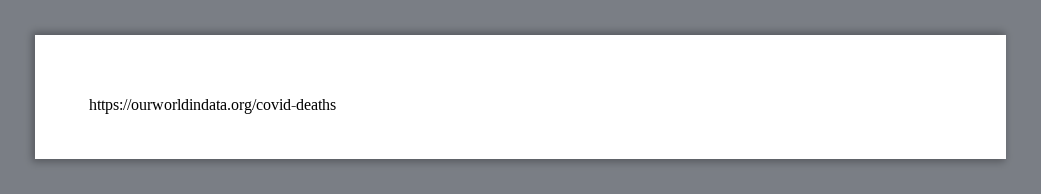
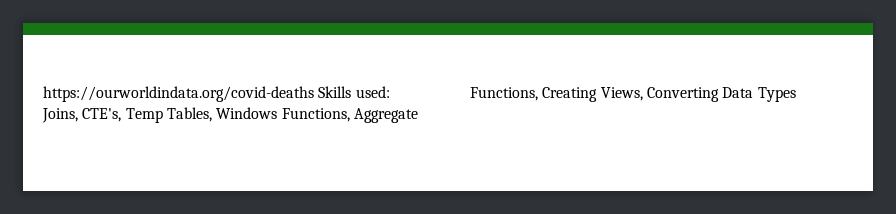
- https://ourworldindata.org/covid-deaths
+ https://ourworldindata.org/covid-deaths Skills used: Joins, CTE's, Temp Tables, Windows Functions, Aggregate Functions, Creating Views, Converting Data Types

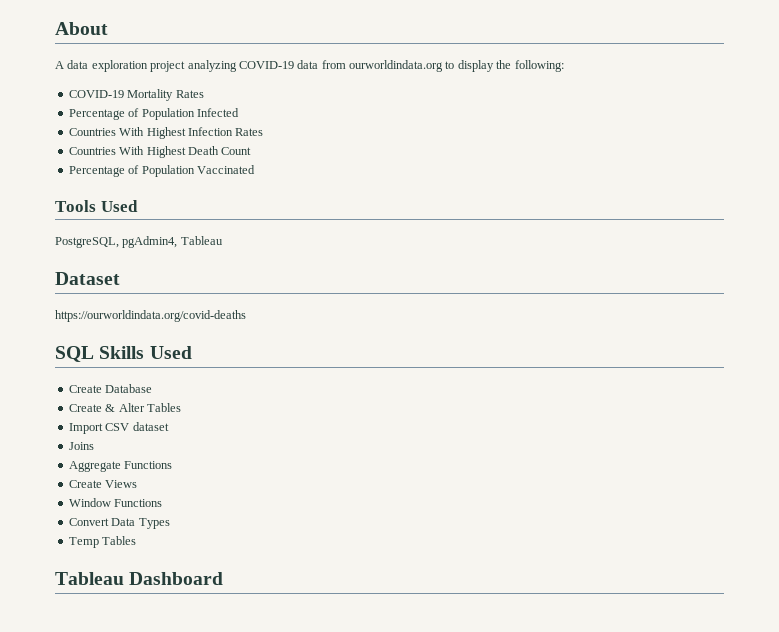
- https://ourworldindata.org/covid-deaths Skills used: Joins, CTE's, Temp Tables, Windows Functions, Aggregate Functions, Creating Views, Converting Data Types
+ About
+ A data exploration project analyzing COVID-19 data from ourworldindata.org to display the following:
+ COVID-19 Mortality Rates
+ Percentage of Population Infected
+ Countries With Highest Infection Rates
+ Countries With Highest Death Count
+ Percentage of Population Vaccinated
+ Tools Used
+ PostgreSQL, pgAdmin4, Tableau
+ Dataset
+ https://ourworldindata.org/covid-deaths
+ SQL Skills Used
+ Create Database
+ Create & Alter Tables
+ Import CSV dataset
+ Joins
+ Aggregate Functions
+ Create Views
+ Window Functions
+ Convert Data Types
+ Temp Tables
+ Tableau Dashboard

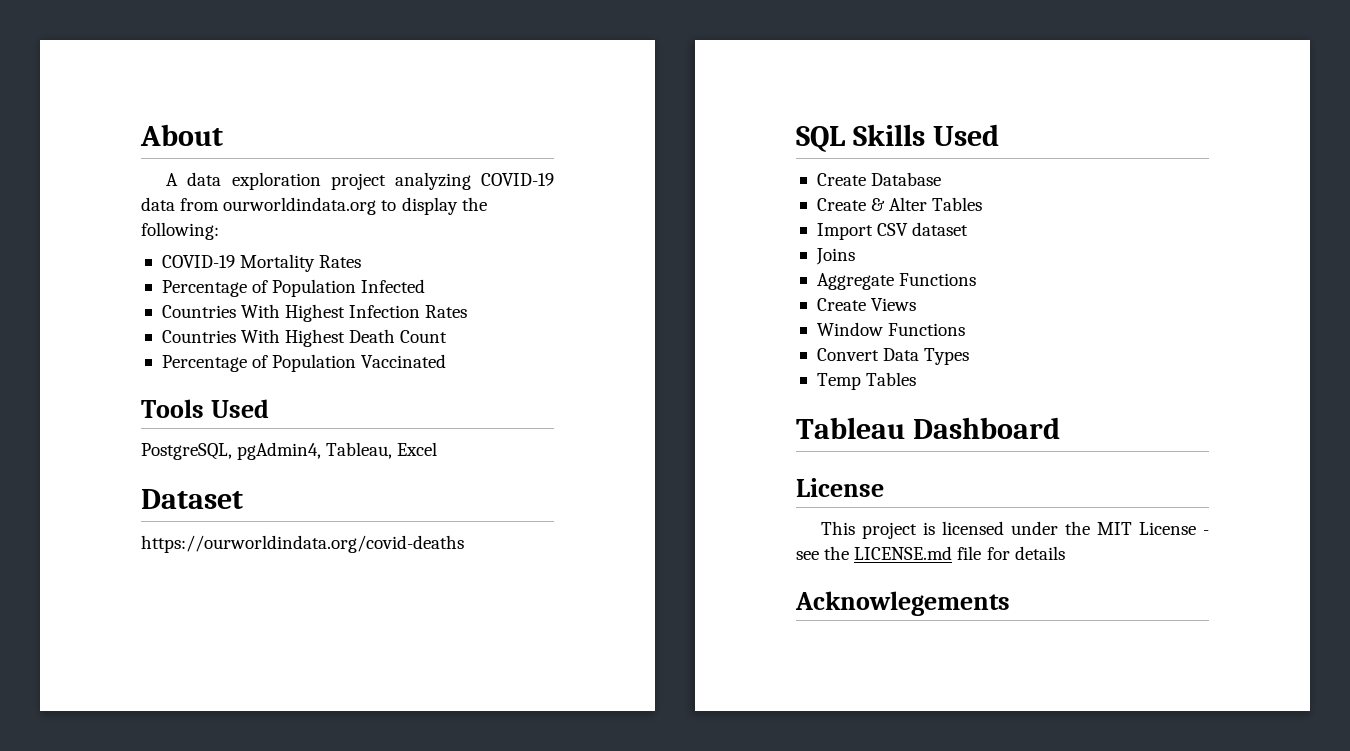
- PostgreSQL, pgAdmin4, Tableau
+ PostgreSQL, pgAdmin4, Tableau, Excel
  Tableau Dashboard
+ License
+ This project is licensed under the MIT License - see the LICENSE.md file for details
+ Acknowlegements

